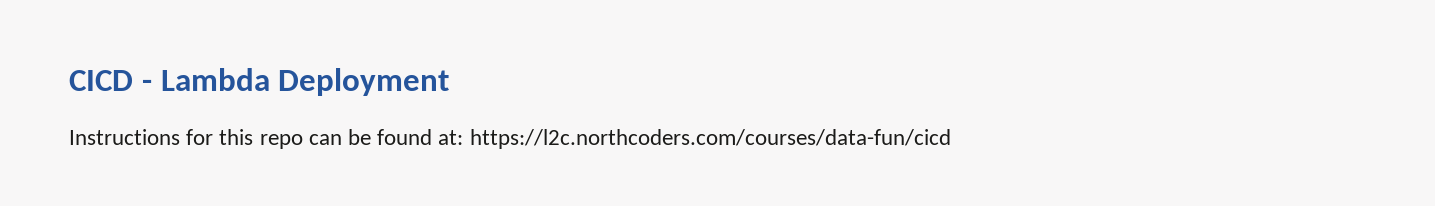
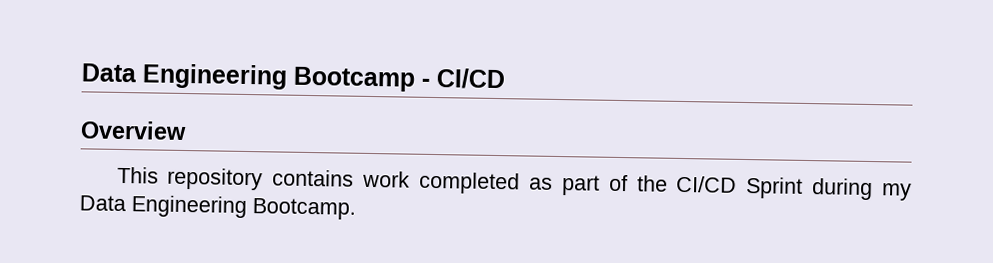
- CICD - Lambda Deployment
- Instructions for this repo can be found at: https://l2c.northcoders.com/courses/data-fun/cicd
+ Data Engineering Bootcamp - CI/CD
+ Overview
+ This repository contains work completed as part of the CI/CD Sprint during my Data Engineering Bootcamp.

